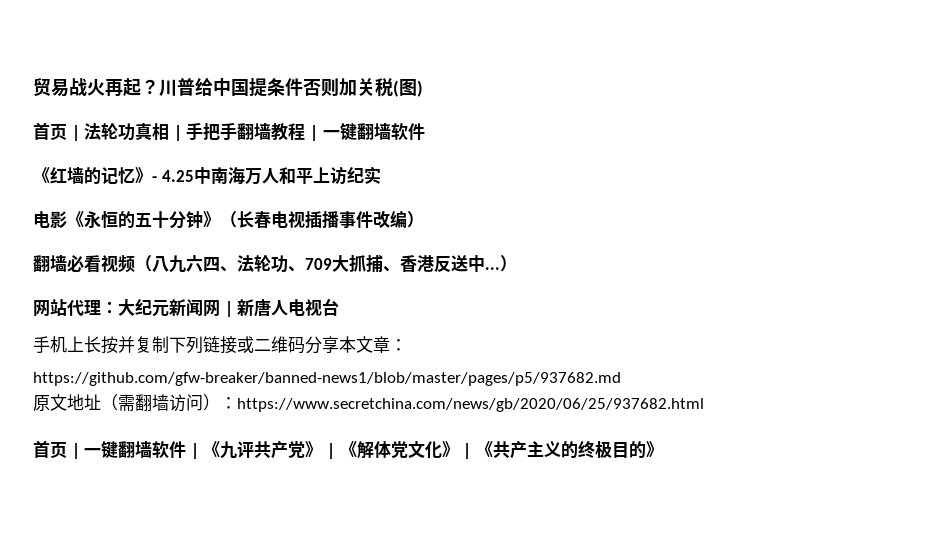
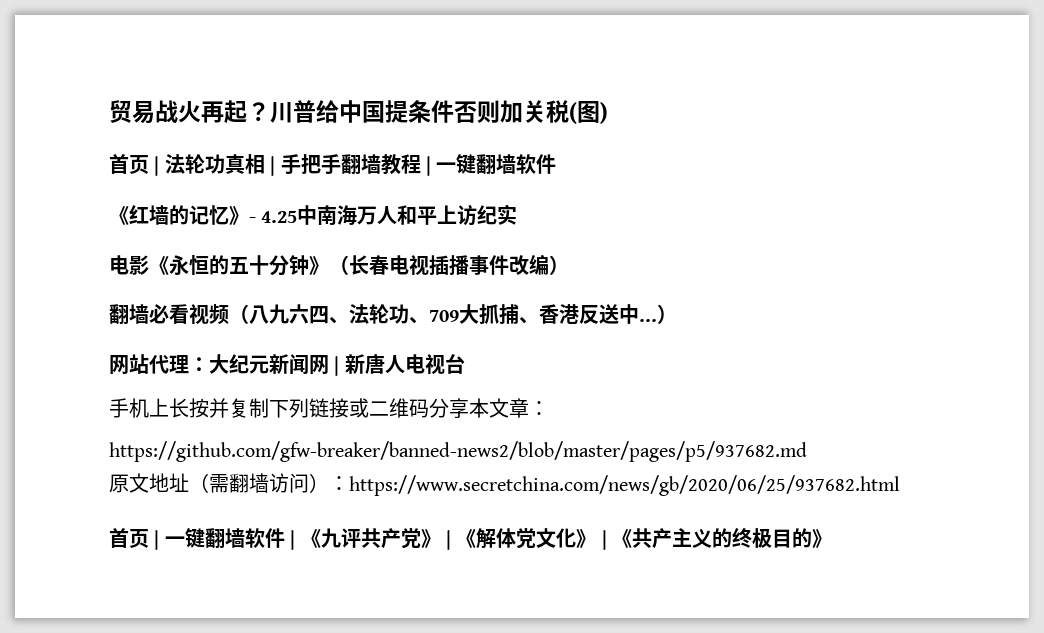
- https://github.com/gfw-breaker/banned-news1/blob/master/pages/p5/937682.md
+ https://github.com/gfw-breaker/banned-news2/blob/master/pages/p5/937682.md

